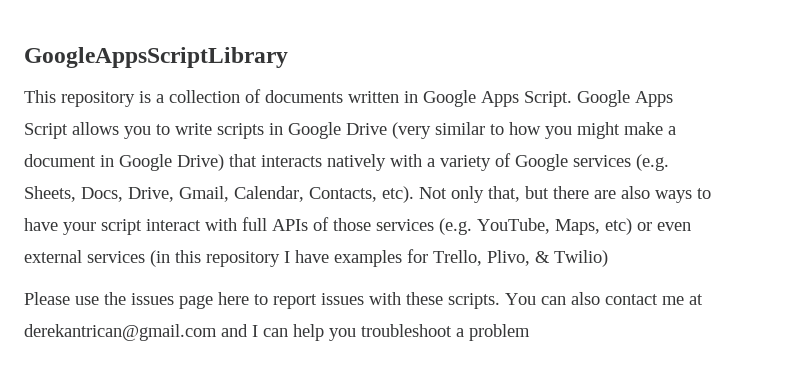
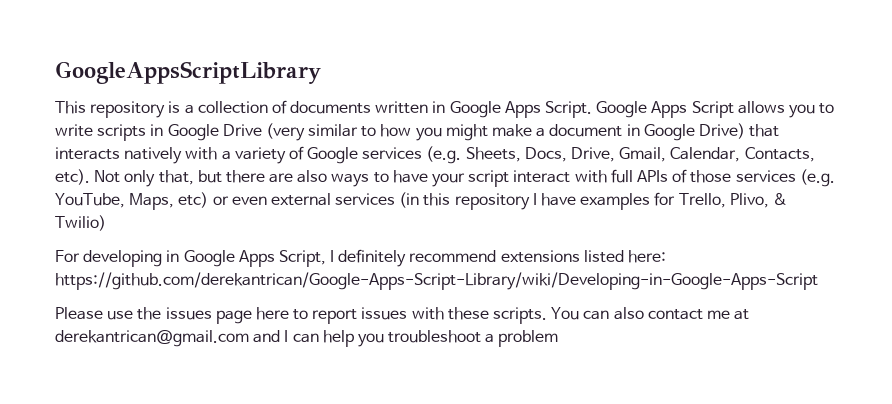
+ For developing in Google Apps Script, I definitely recommend extensions listed here: https://github.com/derekantrican/Google-Apps-Script-Library/wiki/Developing-in-Google-Apps-Script

